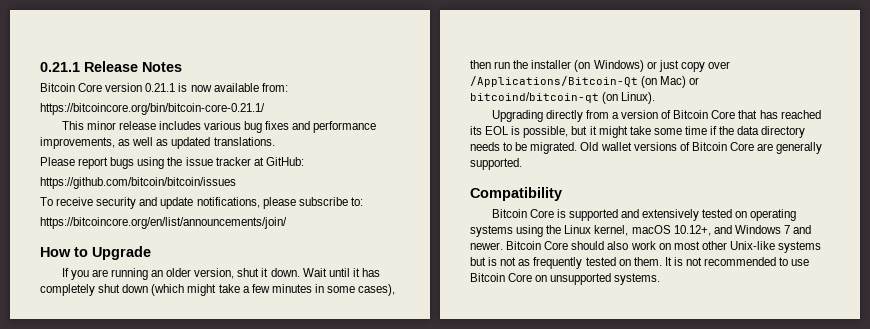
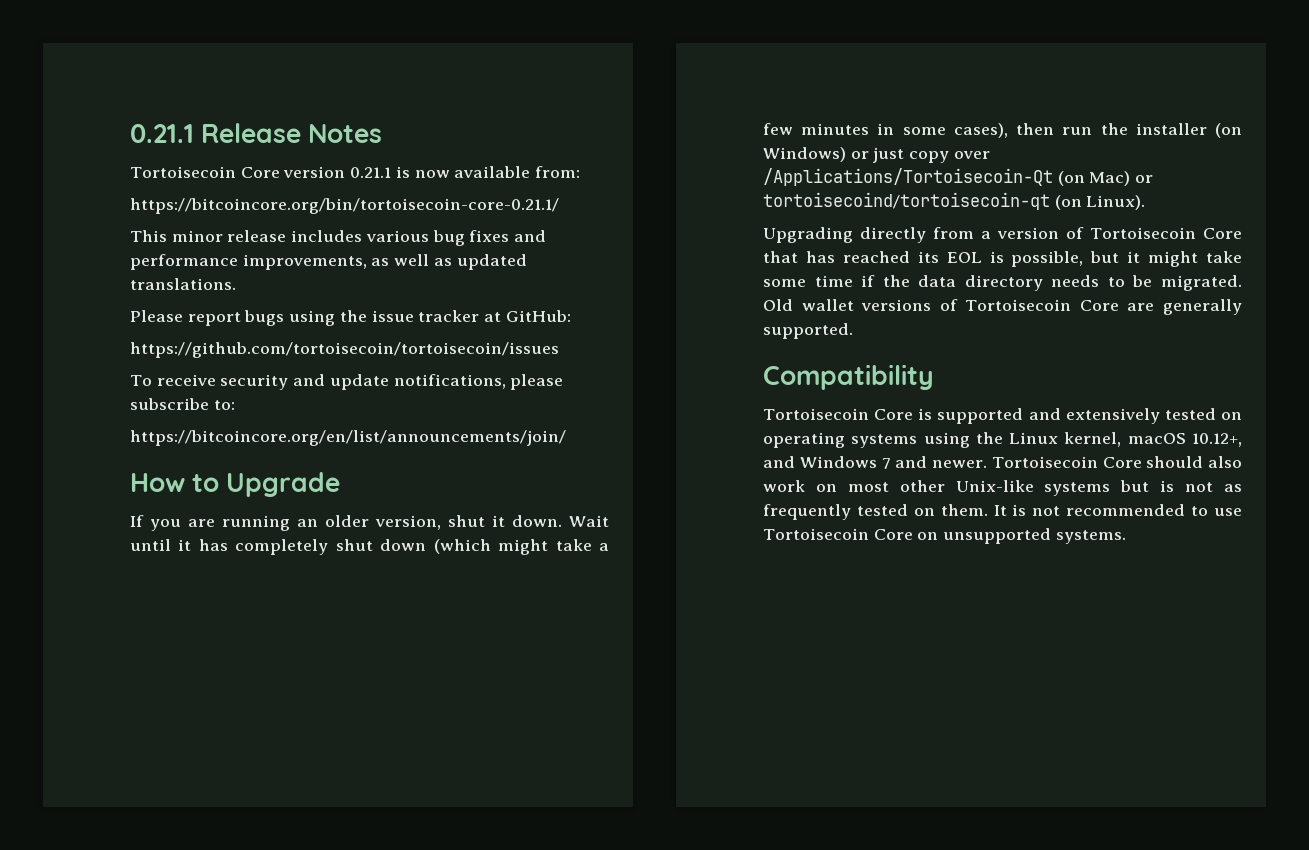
- Bitcoin Core version 0.21.1 is now available from:
+ Tortoisecoin Core version 0.21.1 is now available from:
- https://bitcoincore.org/bin/bitcoin-core-0.21.1/
+ https://bitcoincore.org/bin/tortoisecoin-core-0.21.1/
- https://github.com/bitcoin/bitcoin/issues
+ https://github.com/tortoisecoin/tortoisecoin/issues
- Wait until it has completely shut down (which might take a few minutes in some cases), then run the installer (on Windows) or just copy over /Applications/Bitcoin-Qt (on Mac) or bitcoind/bitcoin-qt (on Linux).
+ Wait until it has completely shut down (which might take a few minutes in some cases), then run the installer (on Windows) or just copy over /Applications/Tortoisecoin-Qt (on Mac) or tortoisecoind/tortoisecoin-qt (on Linux).
- Upgrading directly from a version of Bitcoin Core that has reached its EOL is possible, but it might take some time if the data directory needs to be migrated.
+ Upgrading directly from a version of Tortoisecoin Core that has reached its EOL is possible, but it might take some time if the data directory needs to be migrated.
- Old wallet versions of Bitcoin Core are generally supported.
+ Old wallet versions of Tortoisecoin Core are generally supported.
- Bitcoin Core is supported and extensively tested on operating systems using the Linux kernel, macOS 10.12+, and Windows 7 and newer.
+ Tortoisecoin Core is supported and extensively tested on operating systems using the Linux kernel, macOS 10.12+, and Windows 7 and newer.
- Bitcoin Core should also work on most other Unix-like systems but is not as frequently tested on them.
+ Tortoisecoin Core should also work on most other Unix-like systems but is not as frequently tested on them.
- It is not recommended to use Bitcoin Core on unsupported systems.
+ It is not recommended to use Tortoisecoin Core on unsupported systems.

